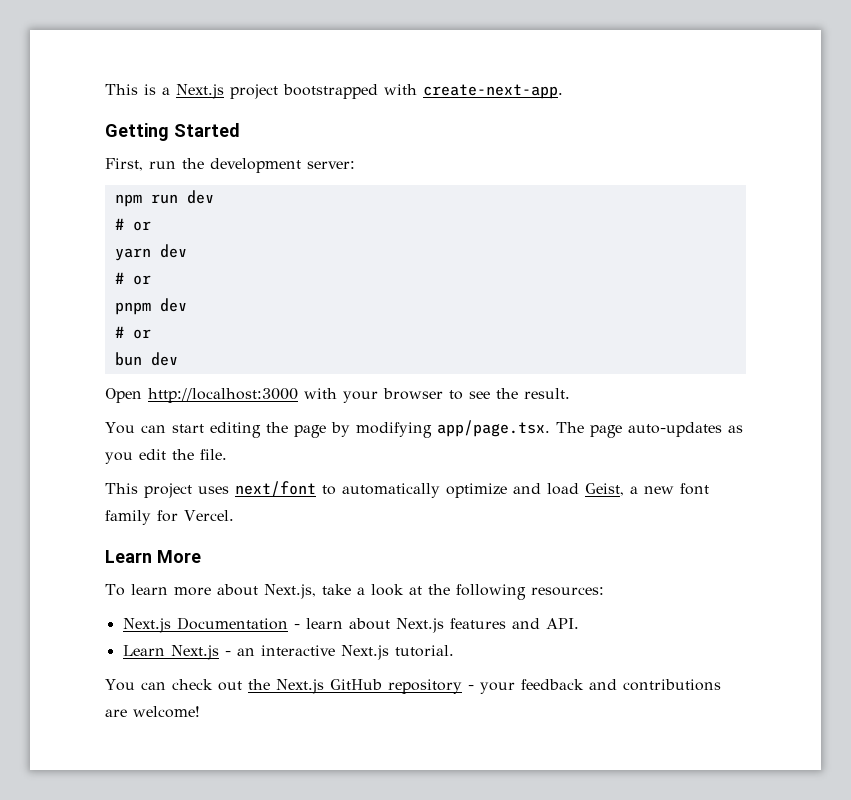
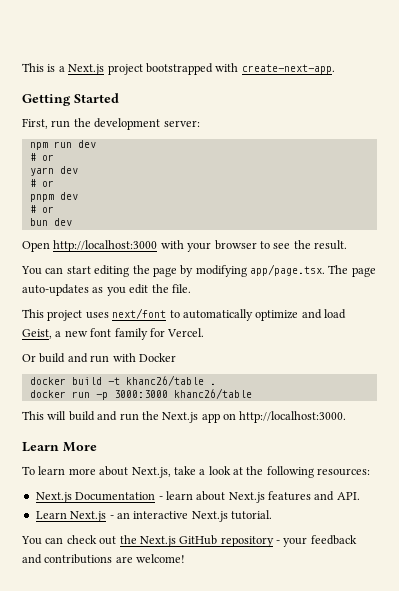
+ Or build and run with Docker
+ docker build -t khanc26/table .
+ docker run -p 3000:3000 khanc26/table
+ This will build and run the Next.js app on http://localhost:3000.

